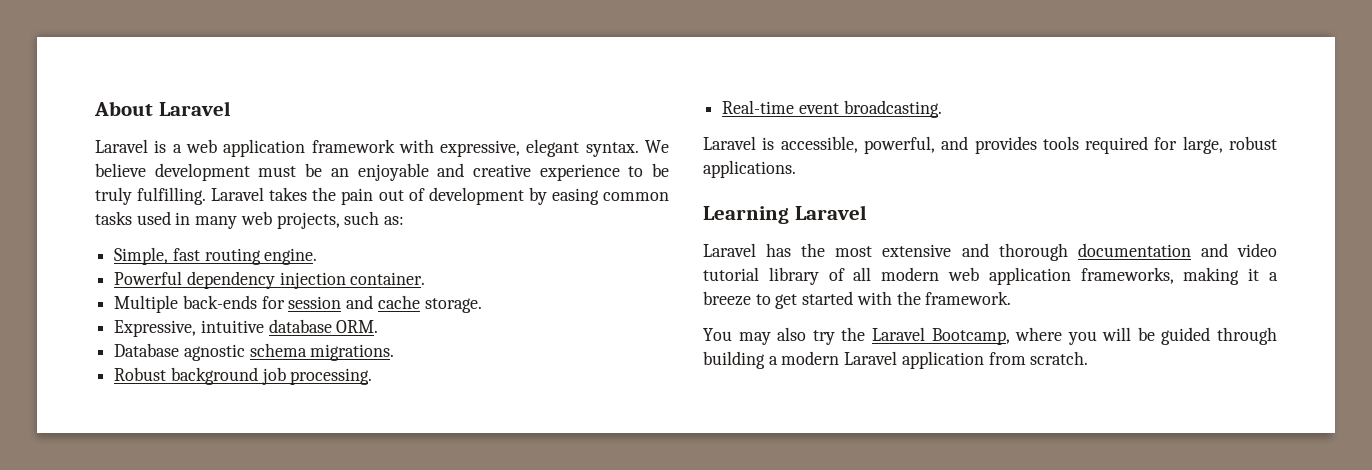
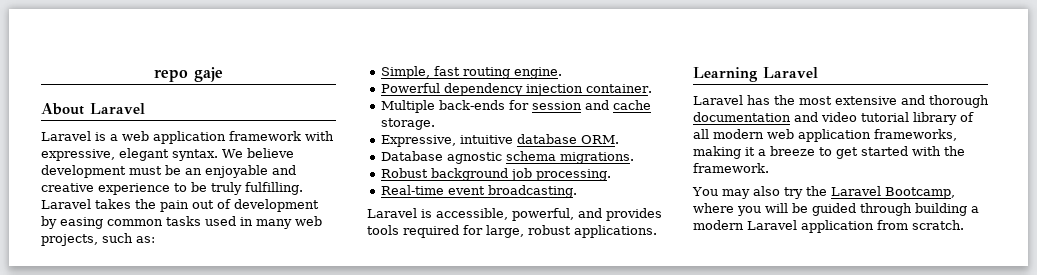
+ repo gaje

